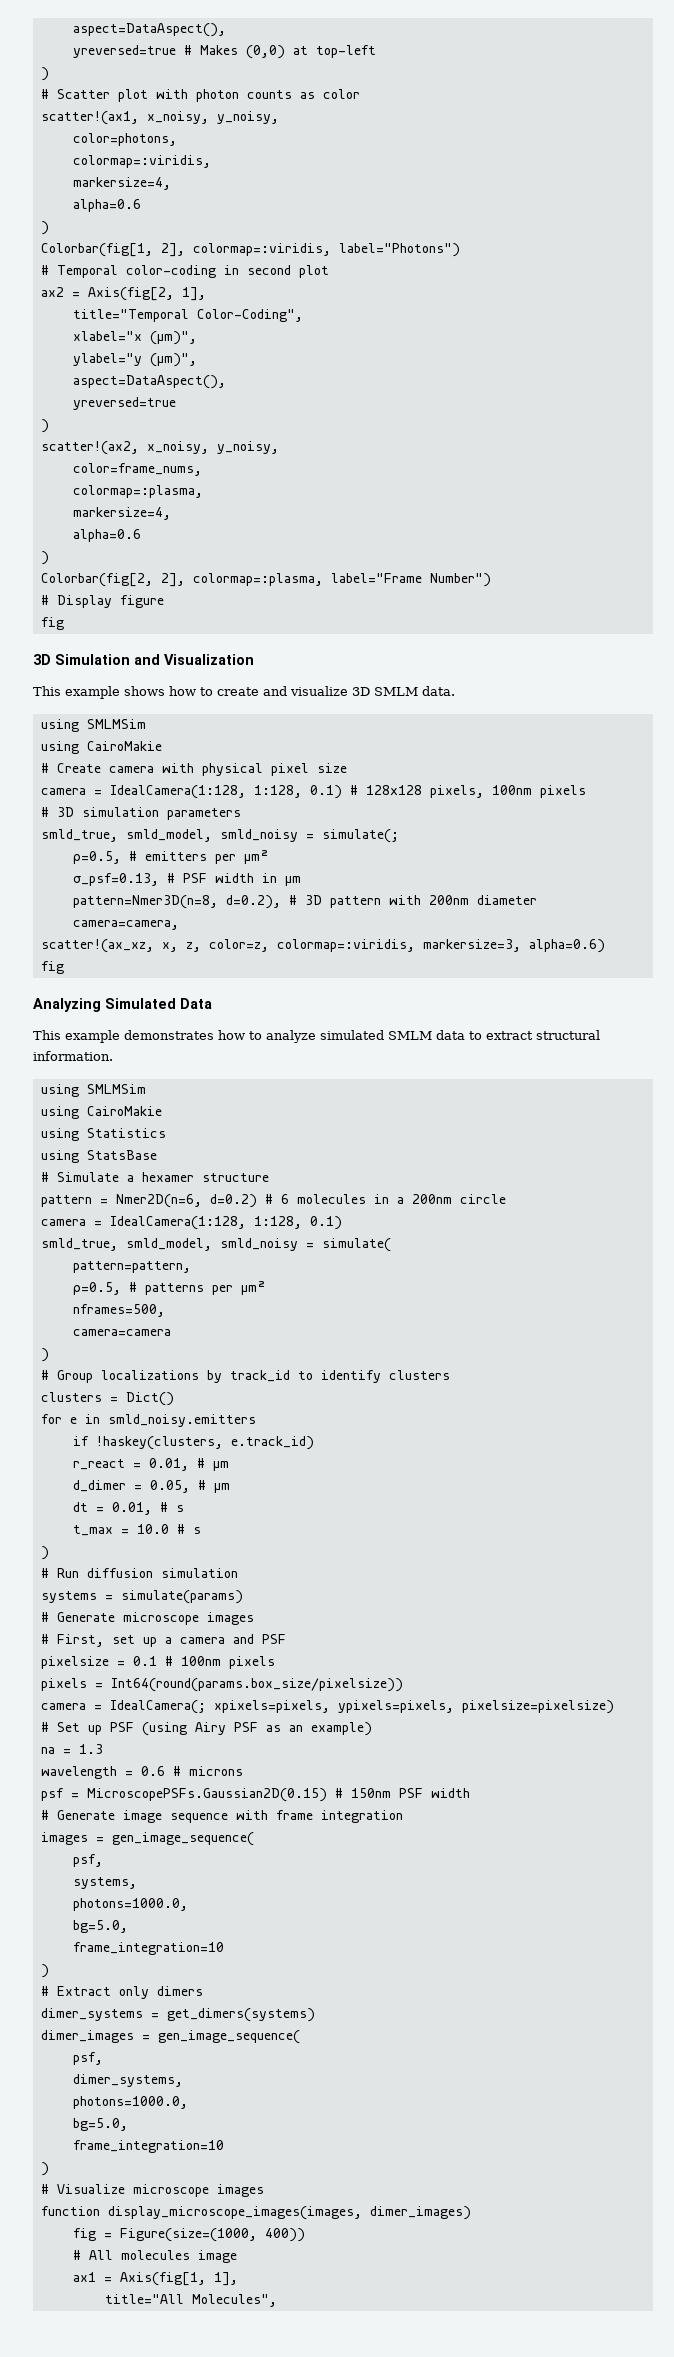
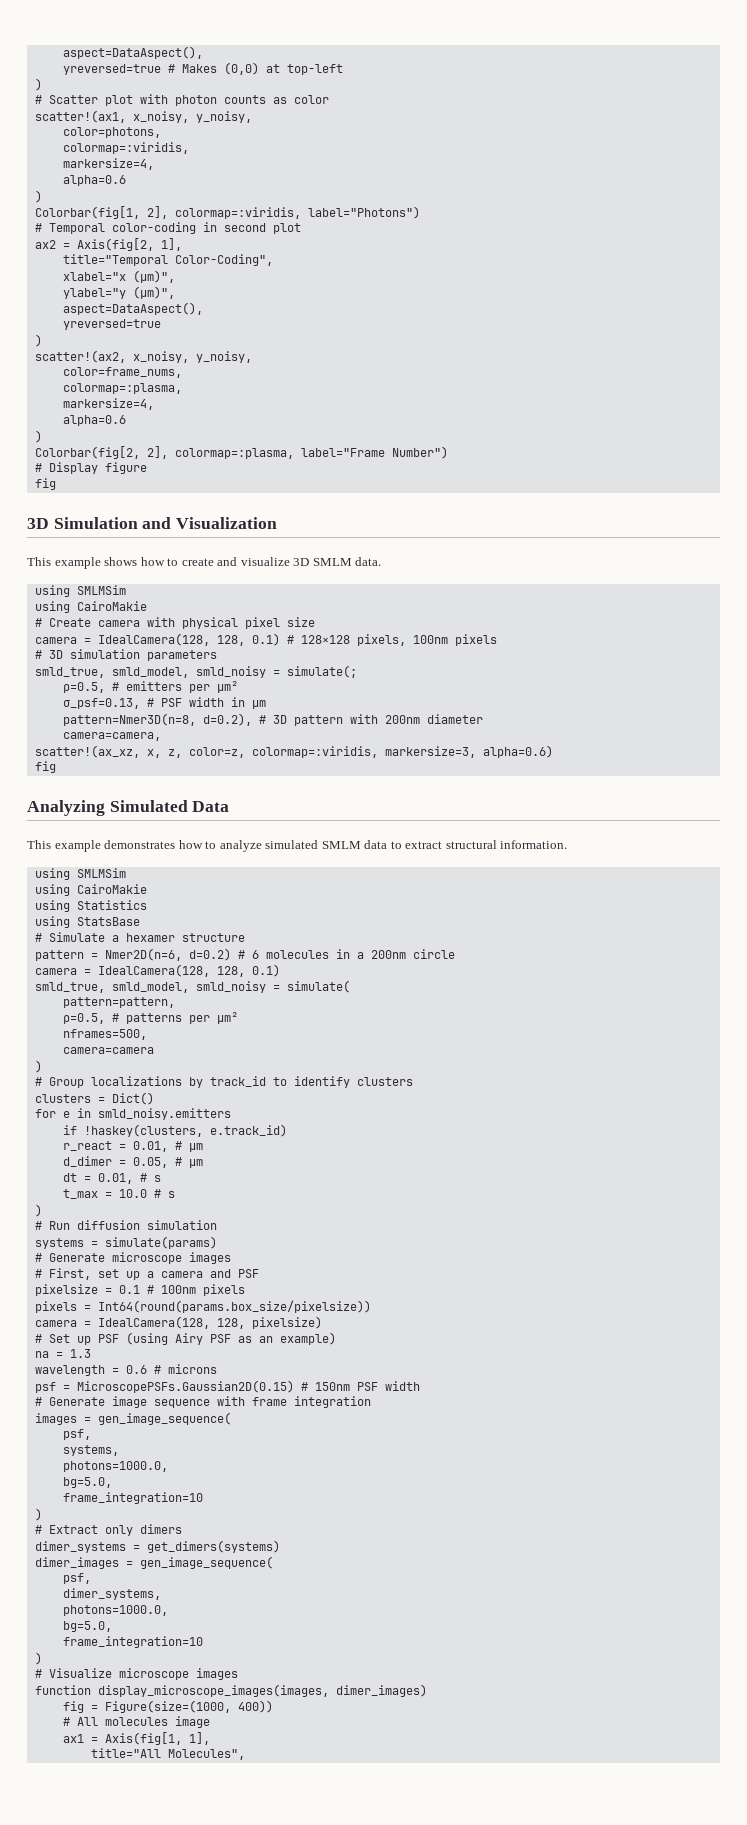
- camera = IdealCamera(1:128, 1:128, 0.1) # 128×128 pixels, 100nm pixels
+ camera = IdealCamera(128, 128, 0.1) # 128×128 pixels, 100nm pixels
  pattern = Nmer2D(n=6, d=0.2) # 6 molecules in a 200nm circle
- camera = IdealCamera(1:128, 1:128, 0.1)
+ camera = IdealCamera(128, 128, 0.1)
- camera = IdealCamera(; xpixels=pixels, ypixels=pixels, pixelsize=pixelsize)
+ camera = IdealCamera(128, 128, pixelsize)

